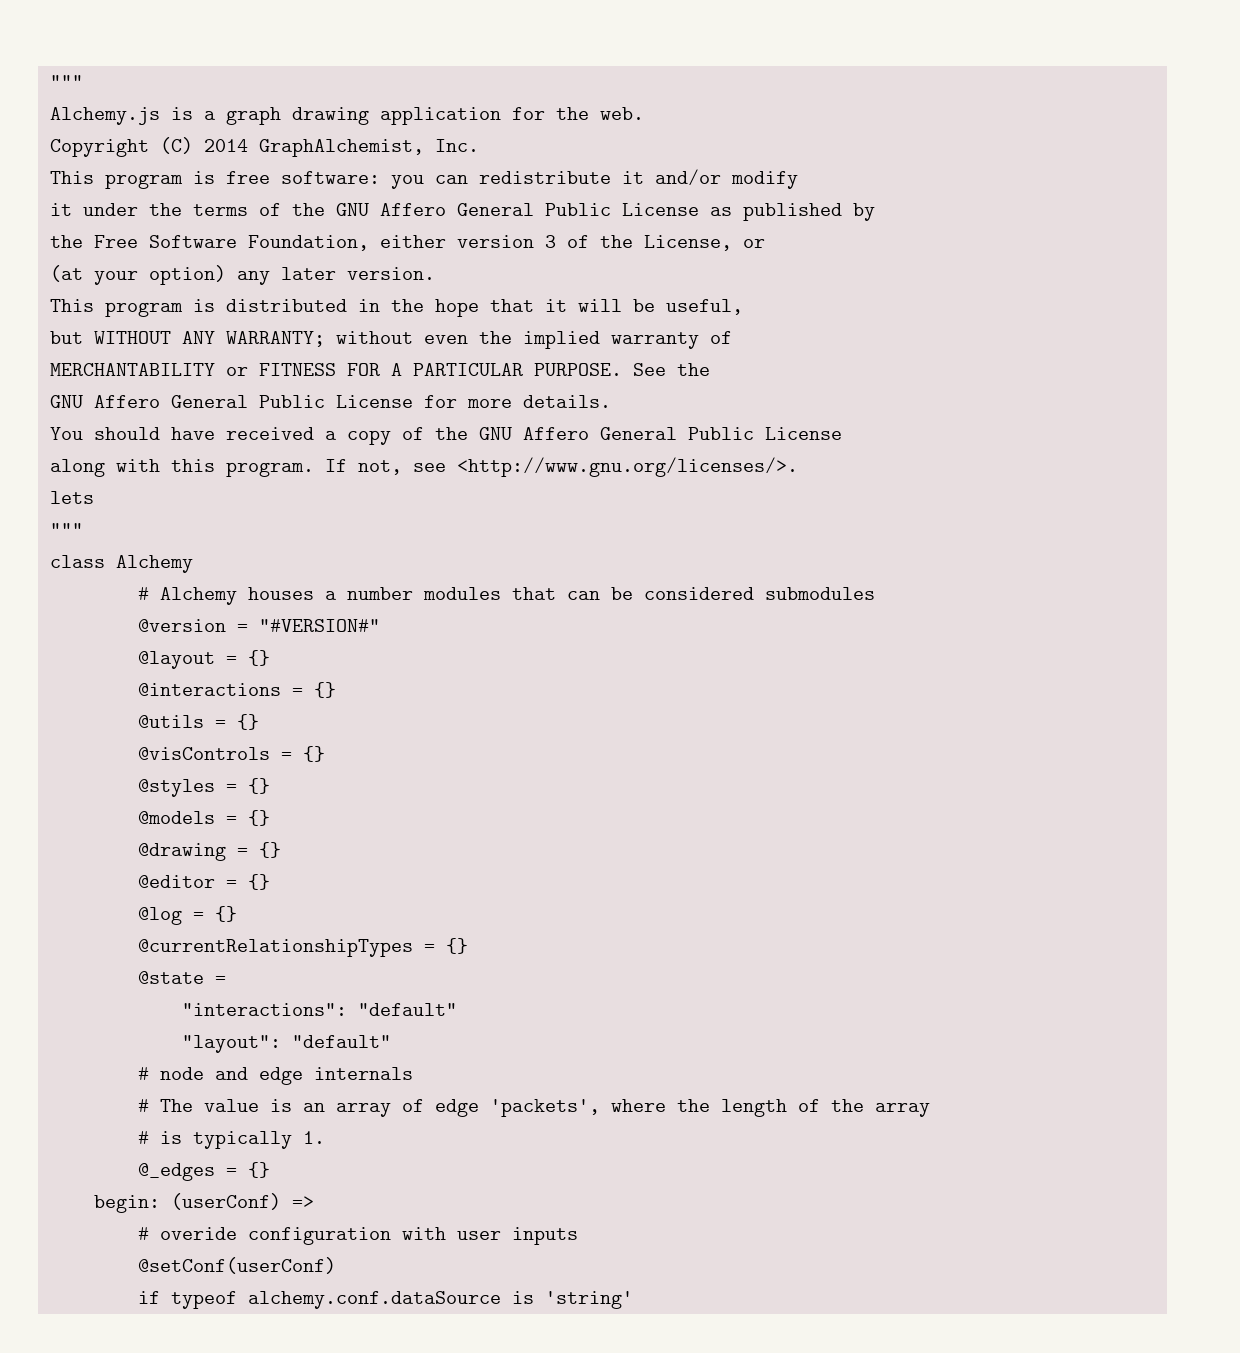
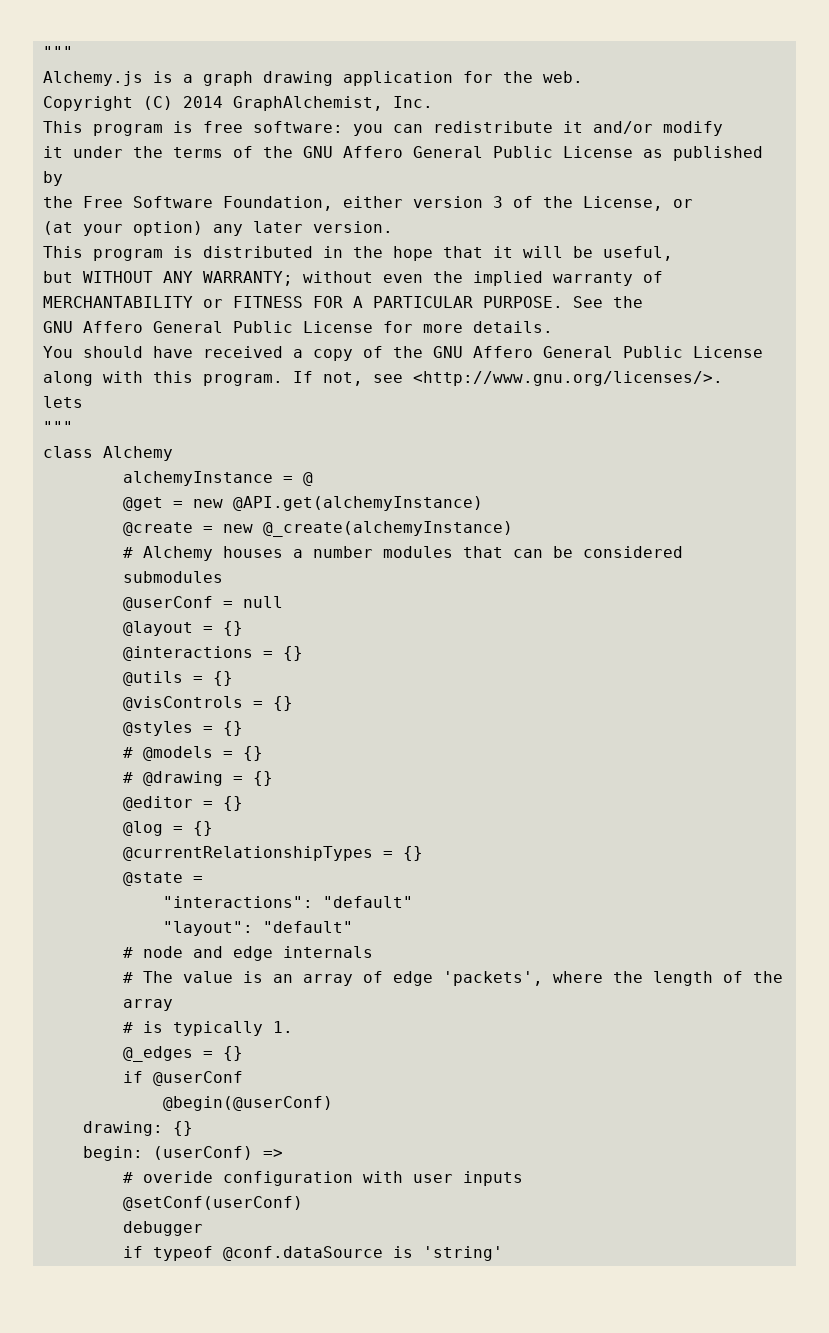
+ alchemyInstance = @
+ @get = new @API.get(alchemyInstance)
+ @create = new @_create(alchemyInstance)
- @version = "#VERSION#"
+ @userConf = null
- @models = {}
+ # @models = {}
- @drawing = {}
+ # @drawing = {}
+ if @userConf
+ @begin(@userConf)
+ drawing: {}
+ debugger
- if typeof alchemy.conf.dataSource is 'string'
+ if typeof @conf.dataSource is 'string'

